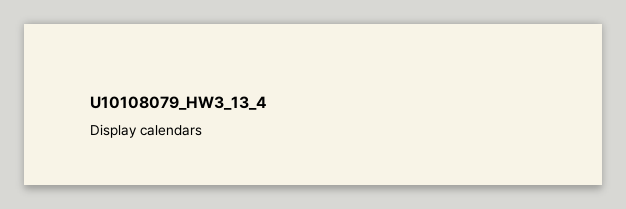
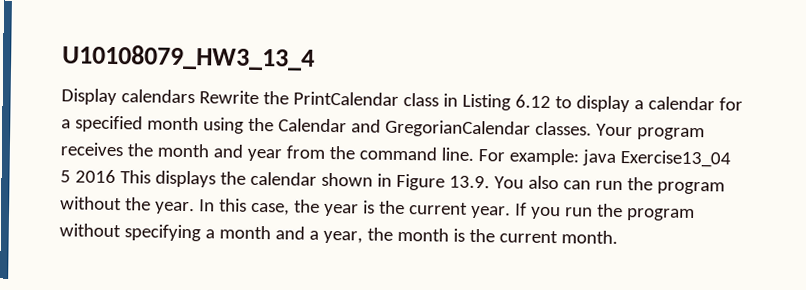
- Display calendars
+ Display calendars Rewrite the PrintCalendar class in Listing 6.12 to display a calendar for a specified month using the Calendar and GregorianCalendar classes. Your program receives the month and year from the command line. For example: java Exercise13_04 5 2016 This displays the calendar shown in Figure 13.9. You also can run the program without the year. In this case, the year is the current year. If you run the program without specifying a month and a year, the month is the current month.

